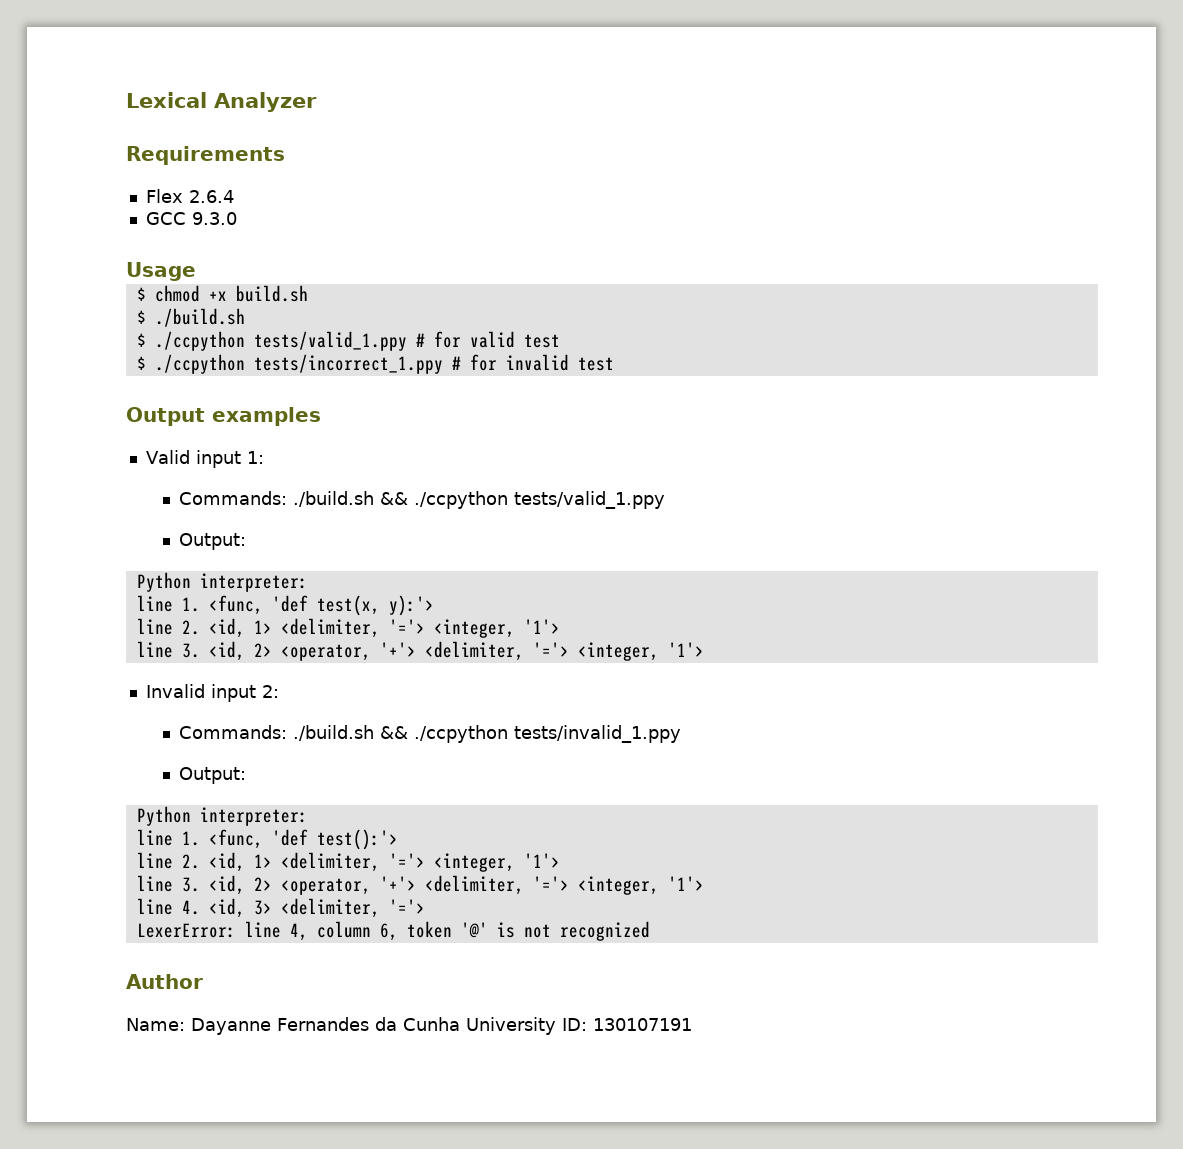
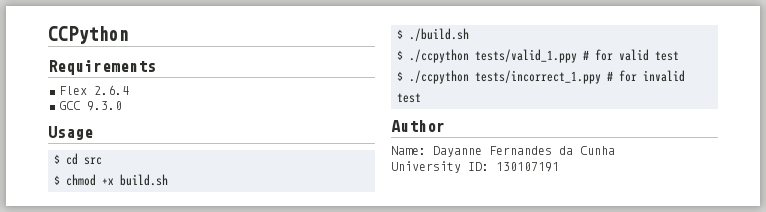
- Lexical Analyzer
+ CCPython
+ $ cd src
- Output examples
- Valid input 1:
- Commands: ./build.sh && ./ccpython tests/valid_1.ppy
- Output:
- Python interpreter:
- line 1. <func, 'def test(x, y):'>
- line 2. <id, 1> <delimiter, '='> <integer, '1'>
- line 3. <id, 2> <operator, '+'> <delimiter, '='> <integer, '1'>
- Invalid input 2:
- Commands: ./build.sh && ./ccpython tests/invalid_1.ppy
- Output:
- Python interpreter:
- line 1. <func, 'def test():'>
- line 2. <id, 1> <delimiter, '='> <integer, '1'>
- line 3. <id, 2> <operator, '+'> <delimiter, '='> <integer, '1'>
- line 4. <id, 3> <delimiter, '='>
- LexerError: line 4, column 6, token '@' is not recognized
- Name: Dayanne Fernandes da Cunha University ID: 130107191
+ Name: Dayanne Fernandes da Cunha
+ University ID: 130107191

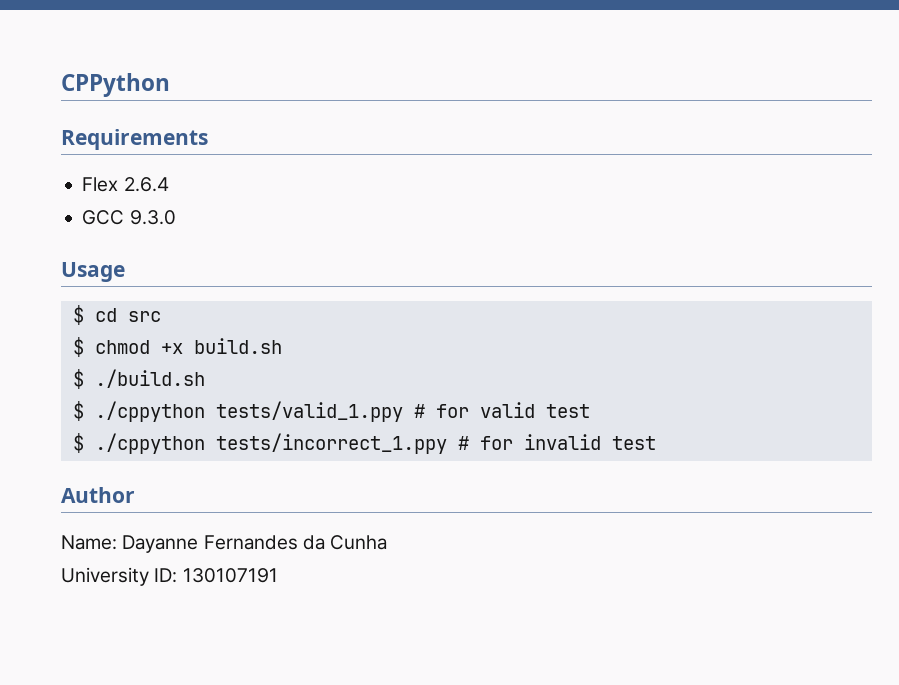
- CCPython
+ CPPython
- $ ./ccpython tests/valid_1.ppy # for valid test
+ $ ./cppython tests/valid_1.ppy # for valid test
- $ ./ccpython tests/incorrect_1.ppy # for invalid test
+ $ ./cppython tests/incorrect_1.ppy # for invalid test

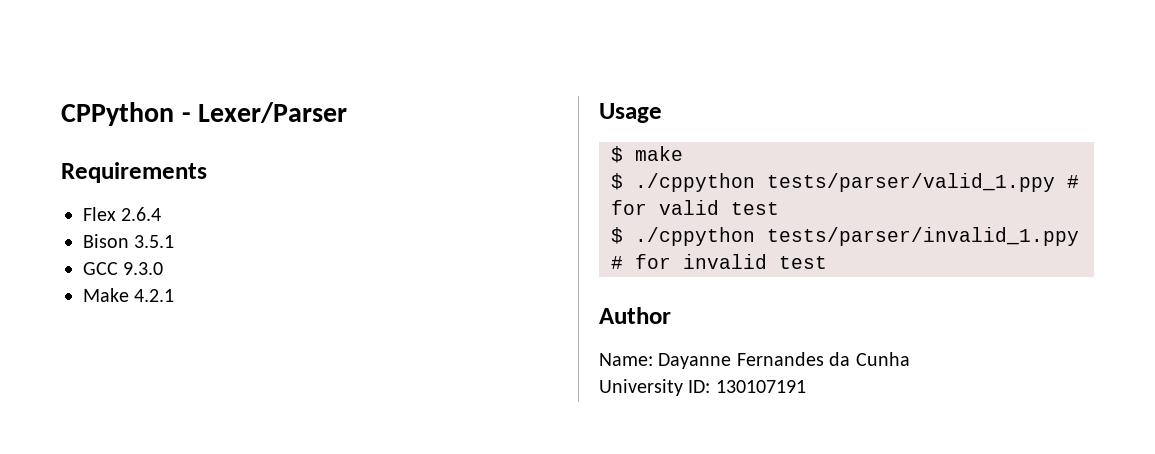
- CPPython
+ CPPython - Lexer/Parser
+ Bison 3.5.1
+ Make 4.2.1
- $ cd src
- $ chmod +x build.sh
- $ ./build.sh
- $ ./cppython tests/valid_1.ppy # for valid test
+ $ make
+ $ ./cppython tests/parser/valid_1.ppy # for valid test
- $ ./cppython tests/incorrect_1.ppy # for invalid test
+ $ ./cppython tests/parser/invalid_1.ppy # for invalid test

